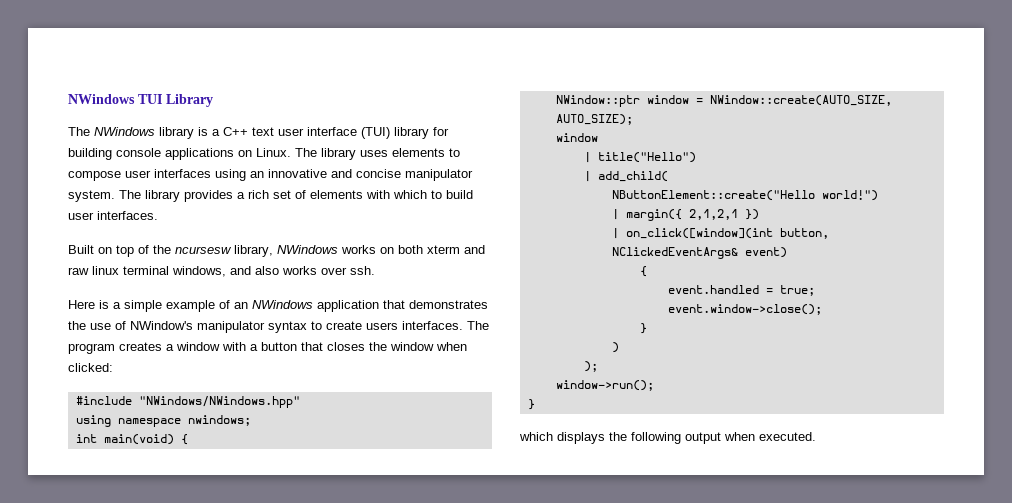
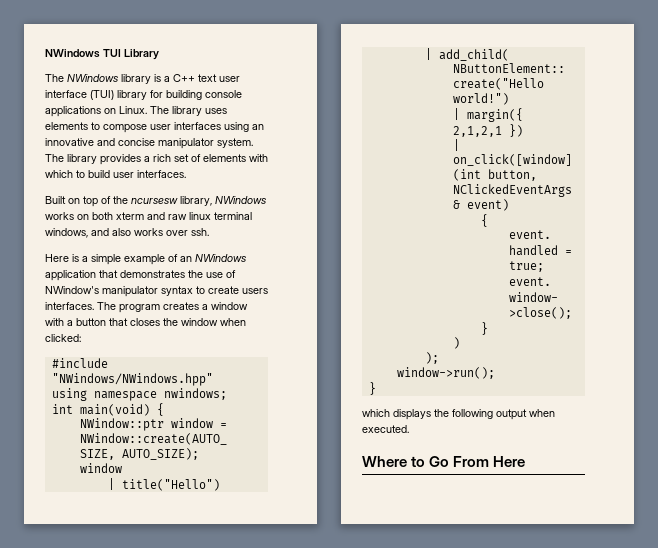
+ Where to Go From Here

